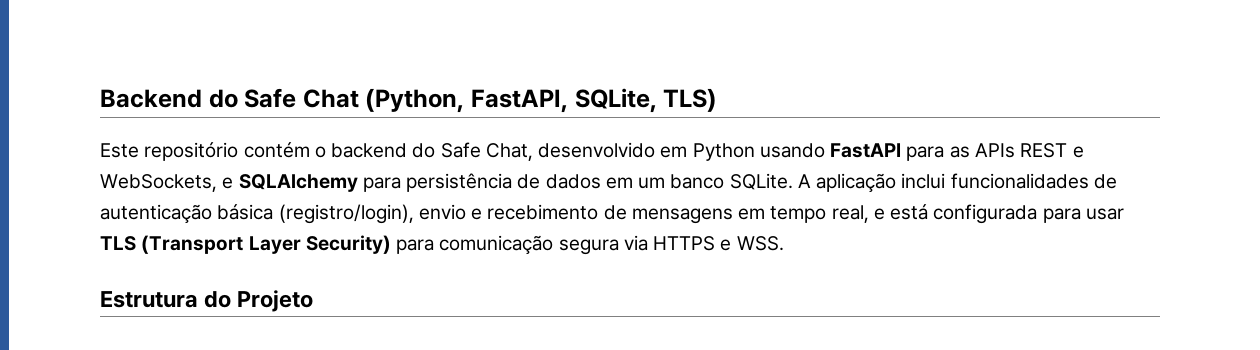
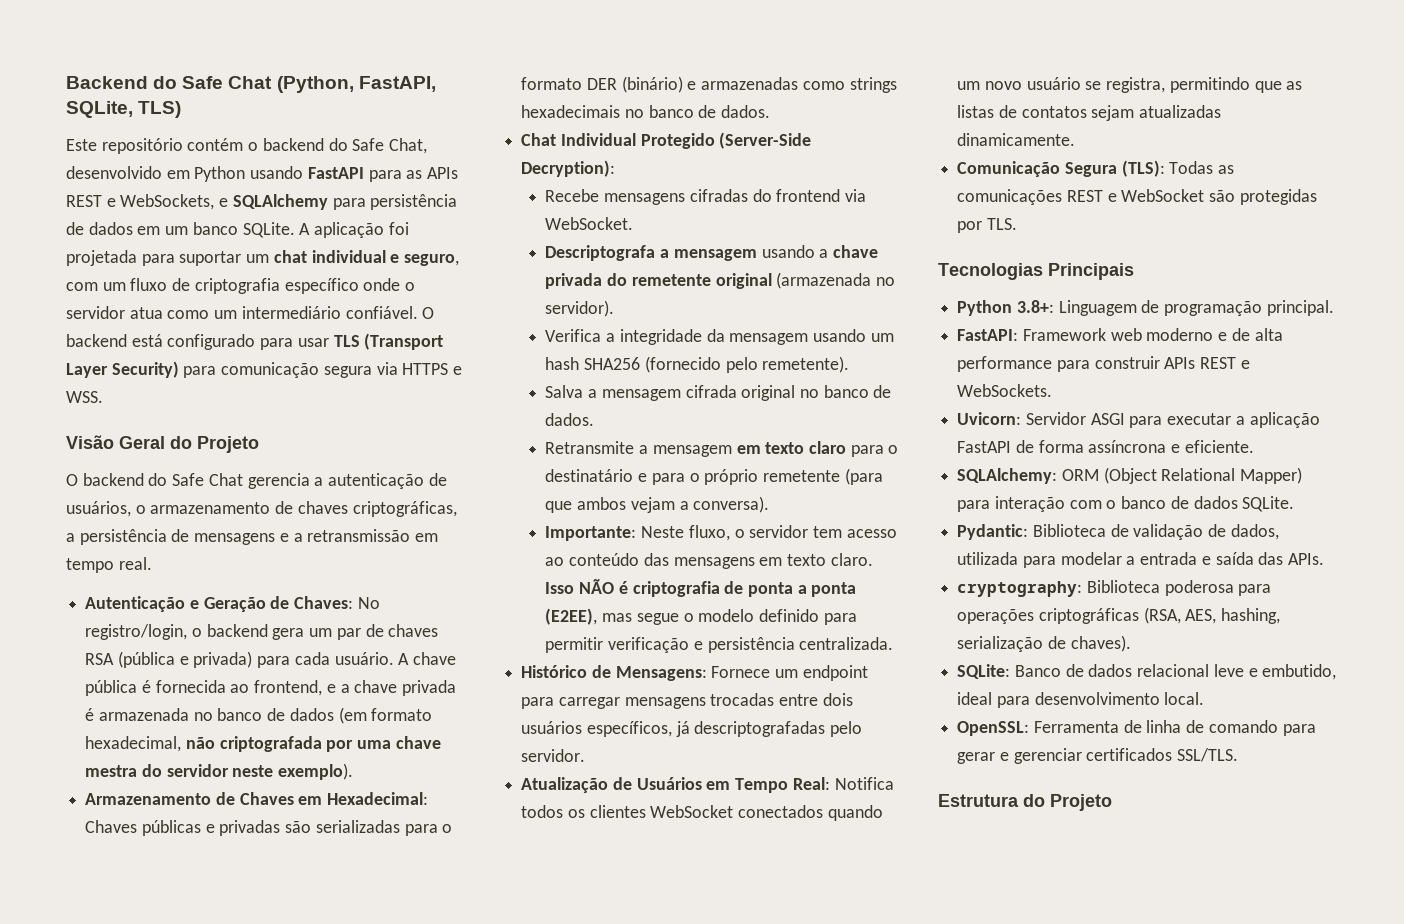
- A aplicação inclui funcionalidades de autenticação básica (registro/login), envio e recebimento de mensagens em tempo real, e está configurada para usar TLS (Transport Layer Security) para comunicação segura via HTTPS e WSS.
+ A aplicação foi projetada para suportar um chat individual e seguro, com um fluxo de criptografia específico onde o servidor atua como um intermediário confiável. O backend está configurado para usar TLS (Transport Layer Security) para comunicação segura via HTTPS e WSS.
+ Visão Geral do Projeto
+ O backend do Safe Chat gerencia a autenticação de usuários, o armazenamento de chaves criptográficas, a persistência de mensagens e a retransmissão em tempo real.
+ Autenticação e Geração de Chaves: No registro/login, o backend gera um par de chaves RSA (pública e privada) para cada usuário. A chave pública é fornecida ao frontend, e a chave privada é armazenada no banco de dados (em formato hexadecimal, não criptografada por uma chave mestra do servidor neste exemplo).
+ Armazenamento de Chaves em Hexadecimal: Chaves públicas e privadas são serializadas para o formato DER (binário) e armazenadas como strings hexadecimais no banco de dados.
+ Chat Individual Protegido (Server-Side Decryption):
+ Recebe mensagens cifradas do frontend via WebSocket.
+ Descriptografa a mensagem usando a chave privada do remetente original (armazenada no servidor).
+ Verifica a integridade da mensagem usando um hash SHA256 (fornecido pelo remetente).
+ Salva a mensagem cifrada original no banco de dados.
+ Retransmite a mensagem em texto claro para o destinatário e para o próprio remetente (para que ambos vejam a conversa).
+ Importante: Neste fluxo, o servidor tem acesso ao conteúdo das mensagens em texto claro. Isso NÃO é criptografia de ponta a ponta (E2EE), mas segue o modelo definido para permitir verificação e persistência centralizada.
+ Histórico de Mensagens: Fornece um endpoint para carregar mensagens trocadas entre dois usuários específicos, já descriptografadas pelo servidor.
+ Atualização de Usuários em Tempo Real: Notifica todos os clientes WebSocket conectados quando um novo usuário se registra, permitindo que as listas de contatos sejam atualizadas dinamicamente.
+ Comunicação Segura (TLS): Todas as comunicações REST e WebSocket são protegidas por TLS.
+ Tecnologias Principais
+ Python 3.8+: Linguagem de programação principal.
+ FastAPI: Framework web moderno e de alta performance para construir APIs REST e WebSockets.
+ Uvicorn: Servidor ASGI para executar a aplicação FastAPI de forma assíncrona e eficiente.
+ SQLAlchemy: ORM (Object Relational Mapper) para interação com o banco de dados SQLite.
+ Pydantic: Biblioteca de validação de dados, utilizada para modelar a entrada e saída das APIs.
+ cryptography: Biblioteca poderosa para operações criptográficas (RSA, AES, hashing, serialização de chaves).
+ SQLite: Banco de dados relacional leve e embutido, ideal para desenvolvimento local.
+ OpenSSL: Ferramenta de linha de comando para gerar e gerenciar certificados SSL/TLS.

